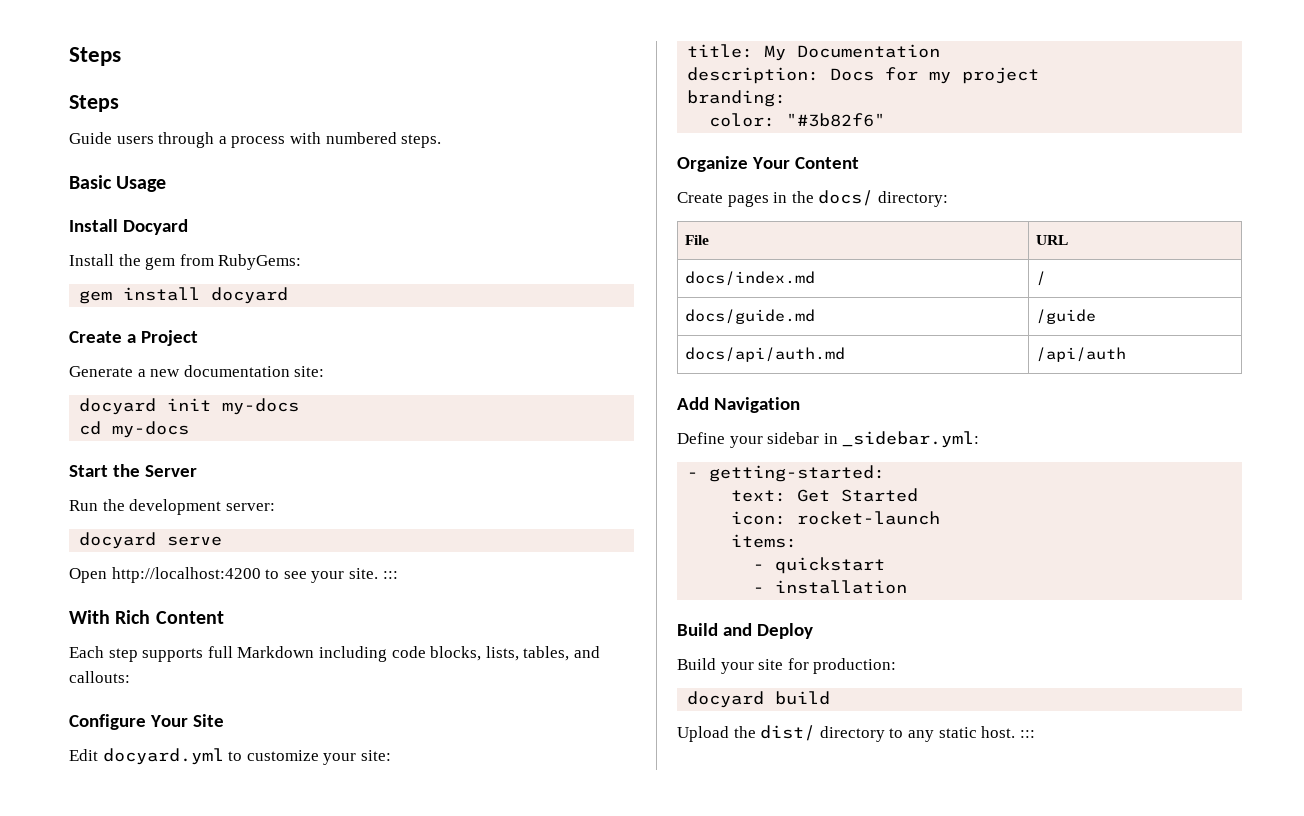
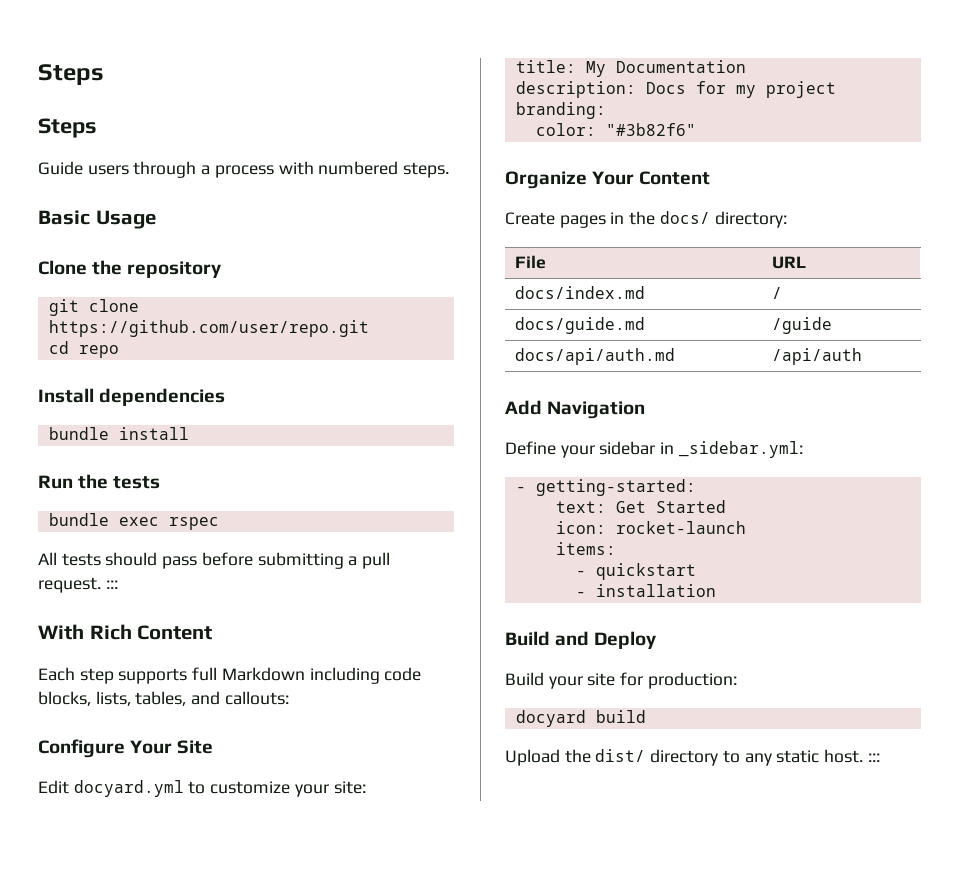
- Install Docyard
- Install the gem from RubyGems:
- gem install docyard
- Create a Project
- Generate a new documentation site:
- docyard init my-docs
- cd my-docs
- Start the Server
- Run the development server:
- docyard serve
- Open http://localhost:4200 to see your site. :::
+ Clone the repository
+ git clone https://github.com/user/repo.git
+ cd repo
+ Install dependencies
+ bundle install
+ Run the tests
+ bundle exec rspec
+ All tests should pass before submitting a pull request. :::

